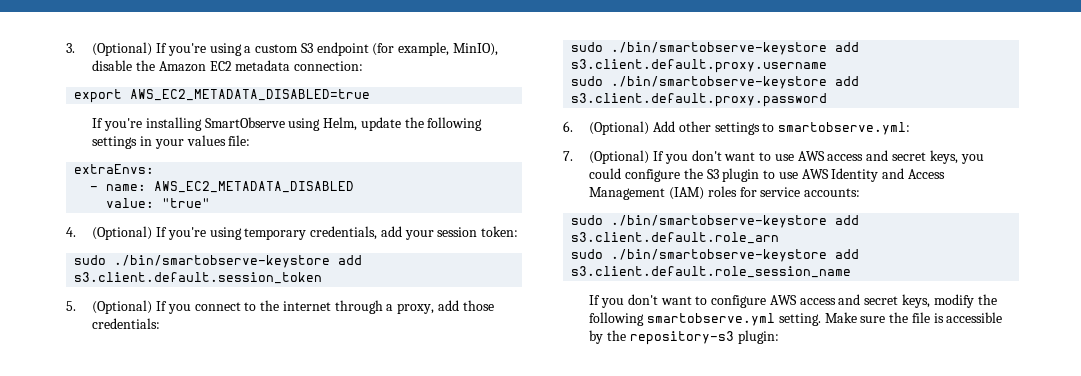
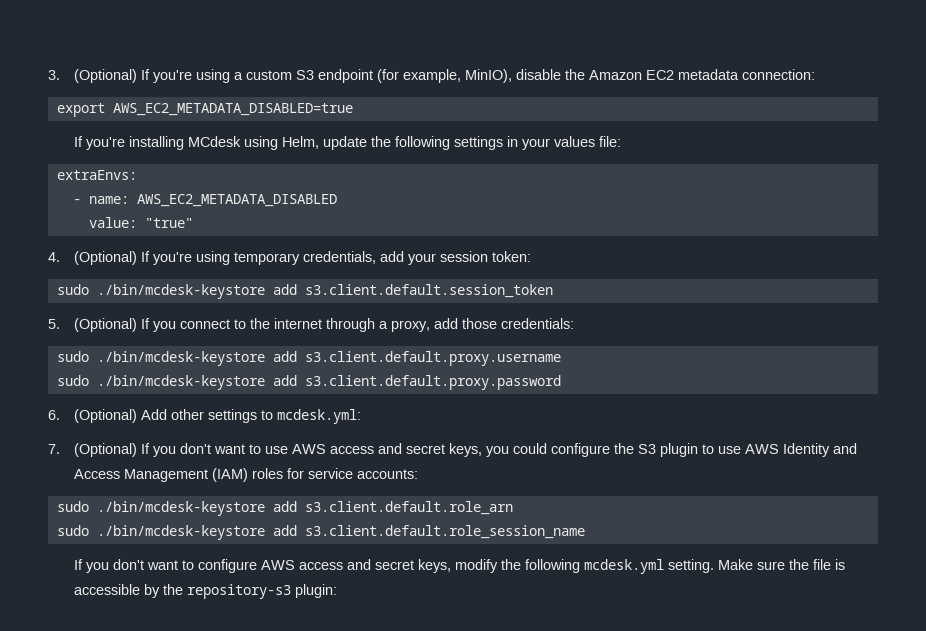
- If you're installing SmartObserve using Helm, update the following settings in your values file:
+ If you're installing MCdesk using Helm, update the following settings in your values file:
- sudo ./bin/smartobserve-keystore add s3.client.default.session_token
+ sudo ./bin/mcdesk-keystore add s3.client.default.session_token
- sudo ./bin/smartobserve-keystore add s3.client.default.proxy.username
+ sudo ./bin/mcdesk-keystore add s3.client.default.proxy.username
- sudo ./bin/smartobserve-keystore add s3.client.default.proxy.password
+ sudo ./bin/mcdesk-keystore add s3.client.default.proxy.password
- 6. (Optional) Add other settings to smartobserve.yml:
+ 6. (Optional) Add other settings to mcdesk.yml:
- sudo ./bin/smartobserve-keystore add s3.client.default.role_arn
+ sudo ./bin/mcdesk-keystore add s3.client.default.role_arn
- sudo ./bin/smartobserve-keystore add s3.client.default.role_session_name
+ sudo ./bin/mcdesk-keystore add s3.client.default.role_session_name
- If you don't want to configure AWS access and secret keys, modify the following smartobserve.yml setting.
+ If you don't want to configure AWS access and secret keys, modify the following mcdesk.yml setting.

